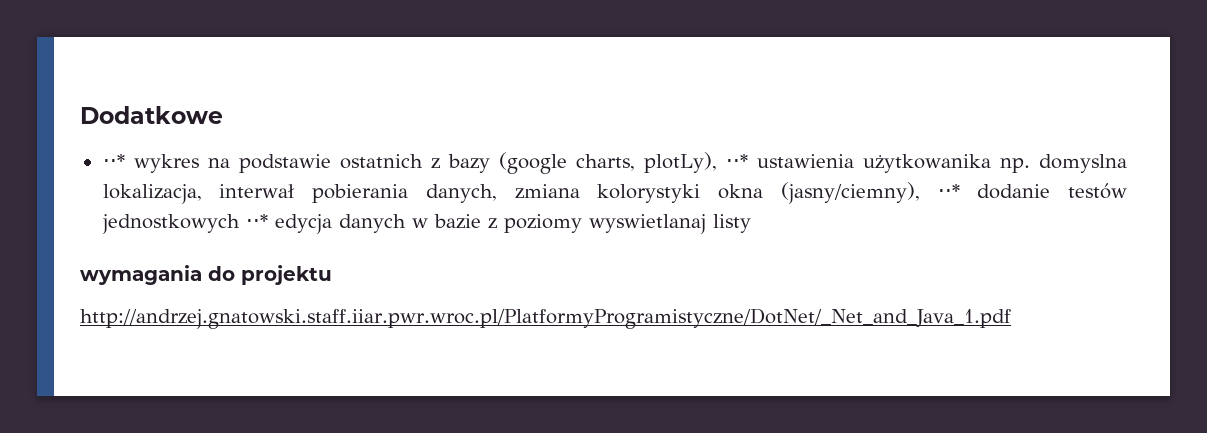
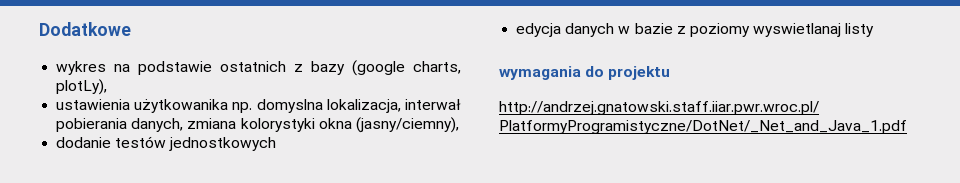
- ⋅⋅* wykres na podstawie ostatnich z bazy (google charts, plotLy), ⋅⋅* ustawienia użytkowanika np. domyslna lokalizacja, interwał pobierania danych, zmiana kolorystyki okna (jasny/ciemny), ⋅⋅* dodanie testów jednostkowych ⋅⋅* edycja danych w bazie z poziomy wyswietlanaj listy
+ wykres na podstawie ostatnich z bazy (google charts, plotLy),
+ ustawienia użytkowanika np. domyslna lokalizacja, interwał pobierania danych, zmiana kolorystyki okna (jasny/ciemny),
+ dodanie testów jednostkowych
+ edycja danych w bazie z poziomy wyswietlanaj listy

